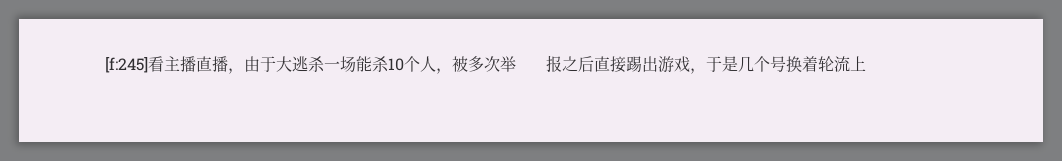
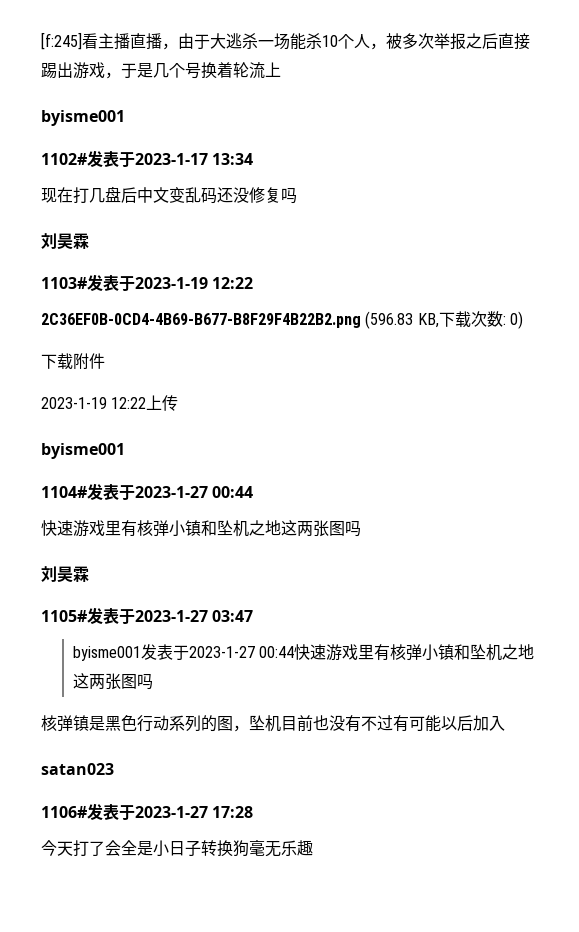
  [f:245]看主播直播，由于大逃杀一场能杀10个人，被多次举报之后直接踢出游戏，于是几个号换着轮流上
+ byisme001
+ 1102#发表于2023-1-17 13:34
+ 现在打几盘后中文变乱码还没修复吗
+ 刘昊霖
+ 1103#发表于2023-1-19 12:22
+ 2C36EF0B-0CD4-4B69-B677-B8F29F4B22B2.png (596.83 KB,下载次数: 0)
+ 下载附件
+ 2023-1-19 12:22上传
+ byisme001
+ 1104#发表于2023-1-27 00:44
+ 快速游戏里有核弹小镇和坠机之地这两张图吗
+ 刘昊霖
+ 1105#发表于2023-1-27 03:47
+ byisme001发表于2023-1-27 00:44快速游戏里有核弹小镇和坠机之地这两张图吗
+ 核弹镇是黑色行动系列的图，坠机目前也没有不过有可能以后加入
+ satan023
+ 1106#发表于2023-1-27 17:28
+ 今天打了会全是小日子转换狗毫无乐趣

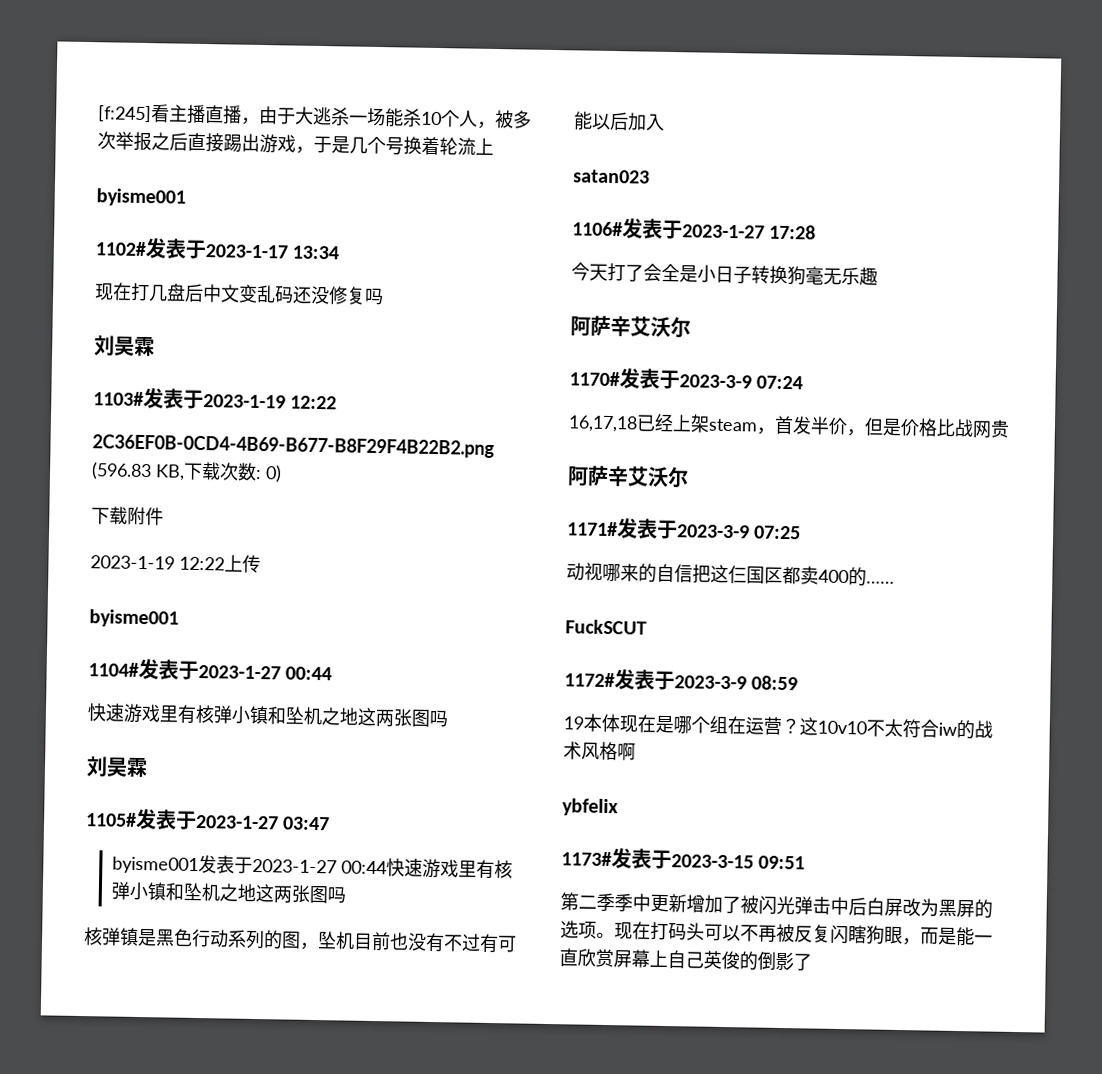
  今天打了会全是小日子转换狗毫无乐趣
+ 阿萨辛艾沃尔
+ 1170#发表于2023-3-9 07:24
+ 16,17,18已经上架steam，首发半价，但是价格比战网贵
+ 阿萨辛艾沃尔
+ 1171#发表于2023-3-9 07:25
+ 动视哪来的自信把这仨国区都卖400的……
+ FuckSCUT
+ 1172#发表于2023-3-9 08:59
+ 19本体现在是哪个组在运营？这10v10不太符合iw的战术风格啊
+ ybfelix
+ 1173#发表于2023-3-15 09:51
+ 第二季季中更新增加了被闪光弹击中后白屏改为黑屏的选项。现在打码头可以不再被反复闪瞎狗眼，而是能一直欣赏屏幕上自己英俊的倒影了

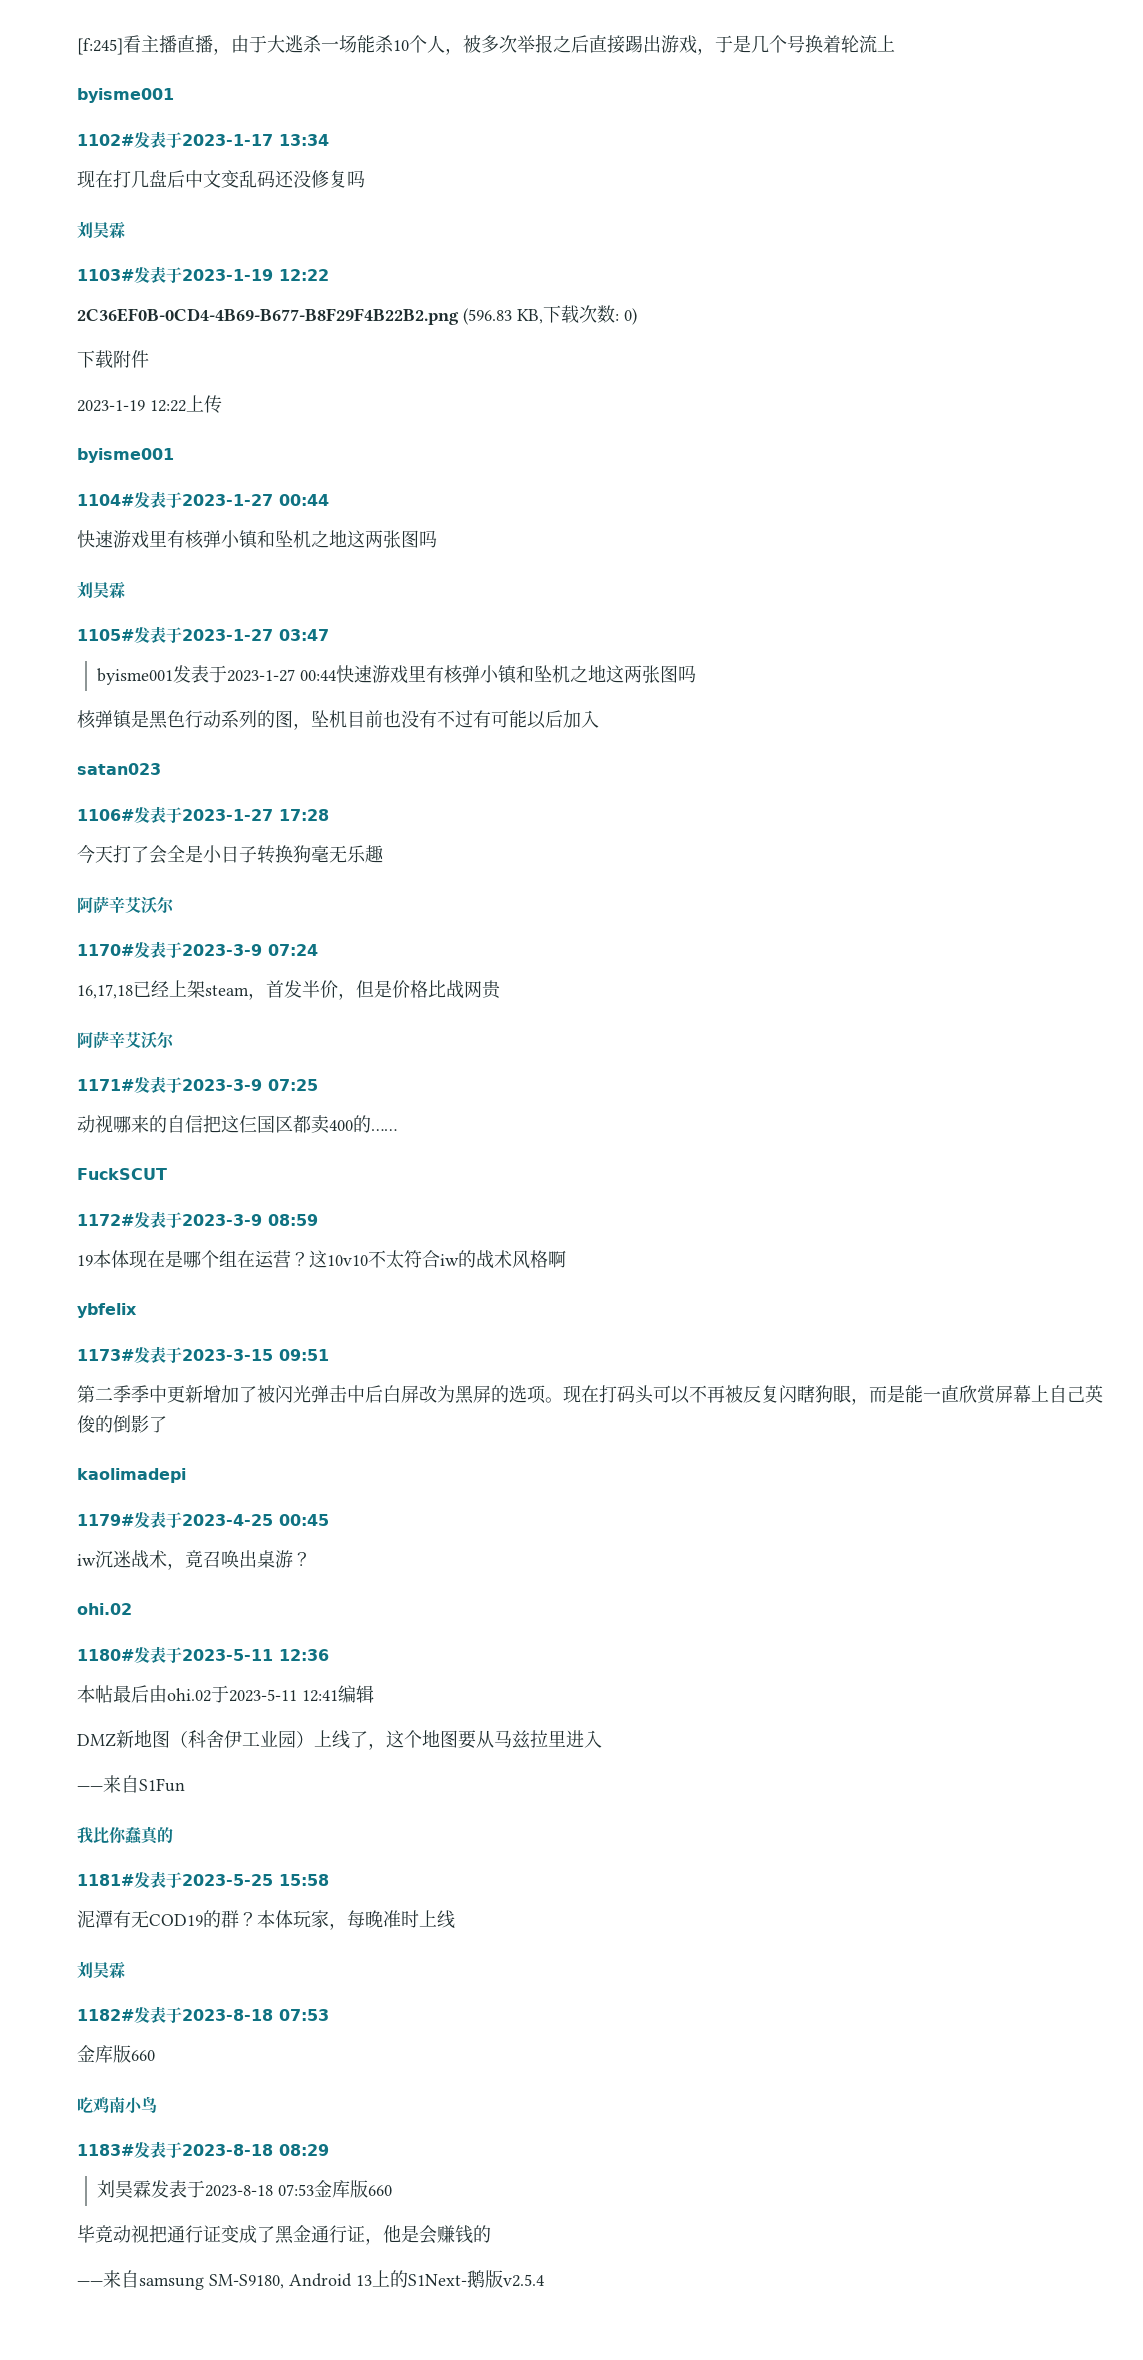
+ kaolimadepi
+ 1179#发表于2023-4-25 00:45
+ iw沉迷战术，竟召唤出桌游？
+ ohi.02
+ 1180#发表于2023-5-11 12:36
+ 本帖最后由ohi.02于2023-5-11 12:41编辑
+ DMZ新地图（科舍伊工业园）上线了，这个地图要从马兹拉里进入
+ ——来自S1Fun
+ 我比你蠢真的
+ 1181#发表于2023-5-25 15:58
+ 泥潭有无COD19的群？本体玩家，每晚准时上线
+ 刘昊霖
+ 1182#发表于2023-8-18 07:53
+ 金库版660
+ 吃鸡南小鸟
+ 1183#发表于2023-8-18 08:29
+ 刘昊霖发表于2023-8-18 07:53金库版660
+ 毕竟动视把通行证变成了黑金通行证，他是会赚钱的
+ ——来自samsung SM-S9180, Android 13上的S1Next-鹅版v2.5.4

